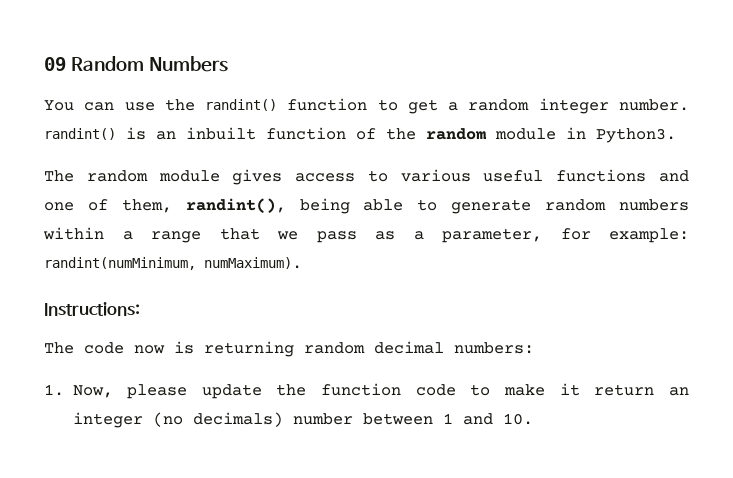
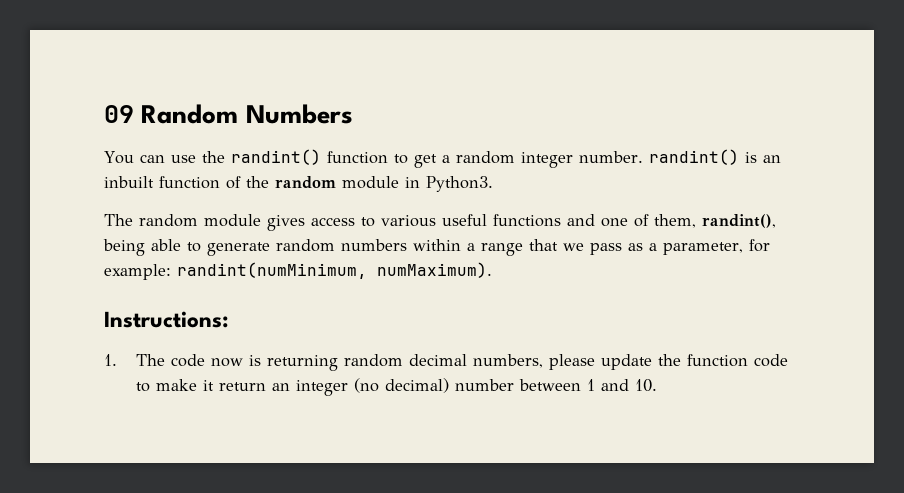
- The code now is returning random decimal numbers:
- 1. Now, please update the function code to make it return an integer (no decimals) number between 1 and 10.
+ 1. The code now is returning random decimal numbers, please update the function code to make it return an integer (no decimal) number between 1 and 10.

